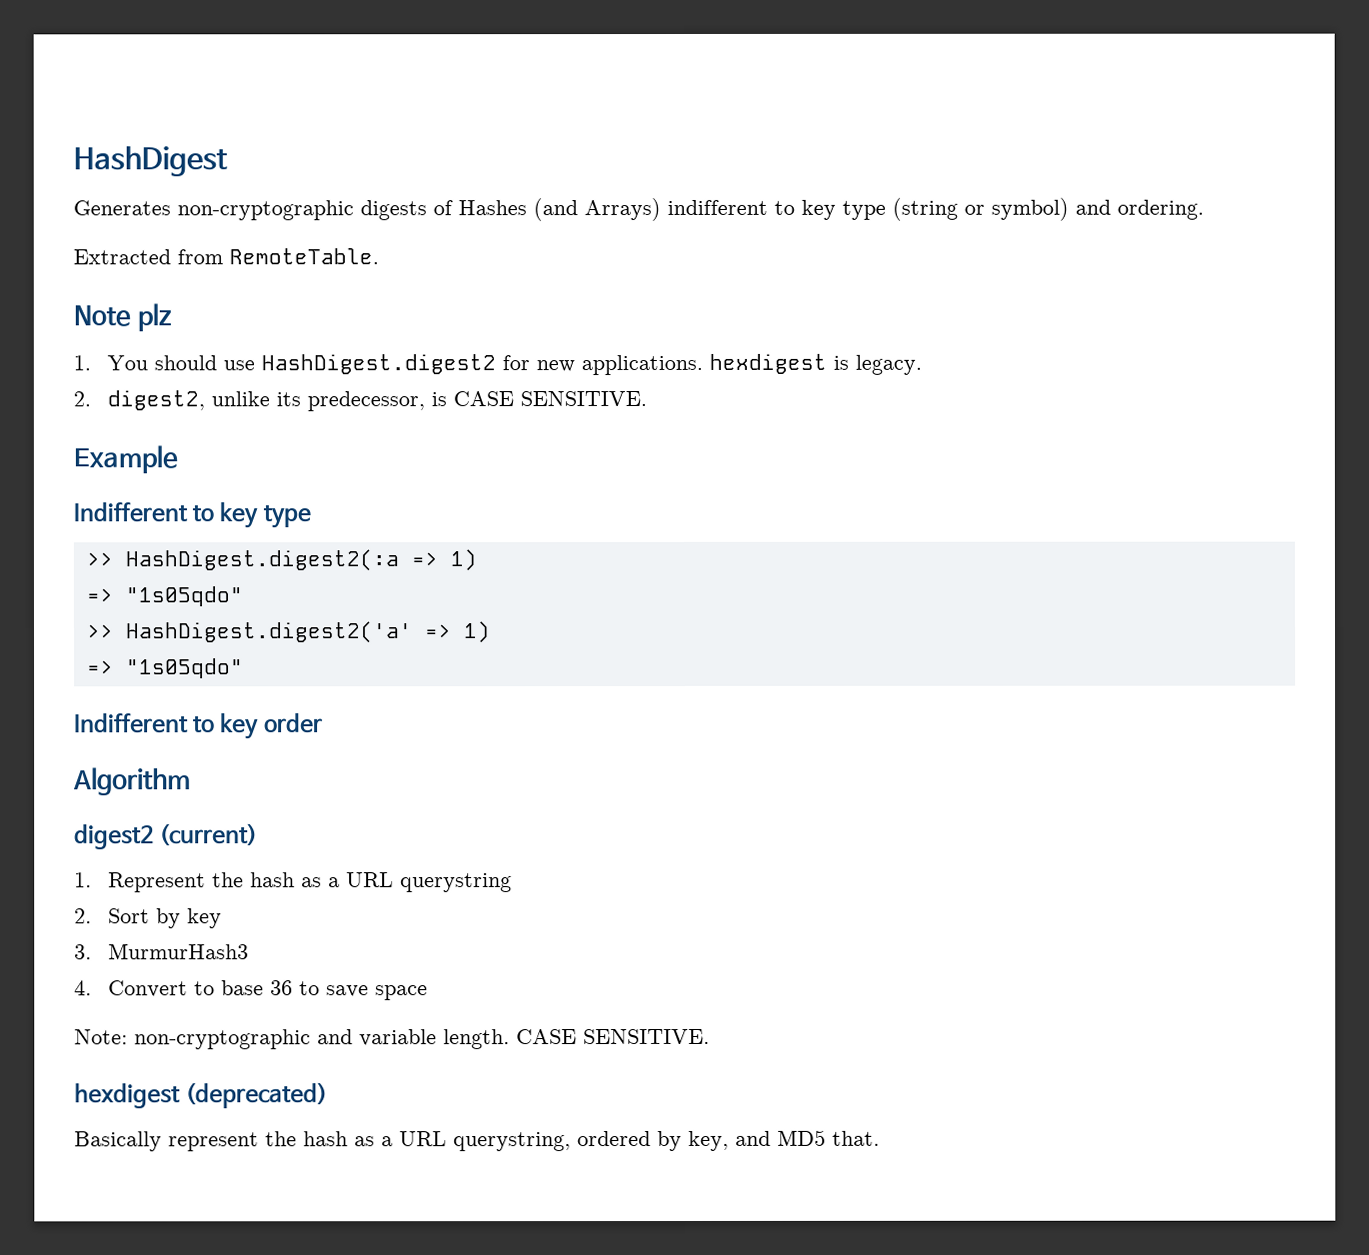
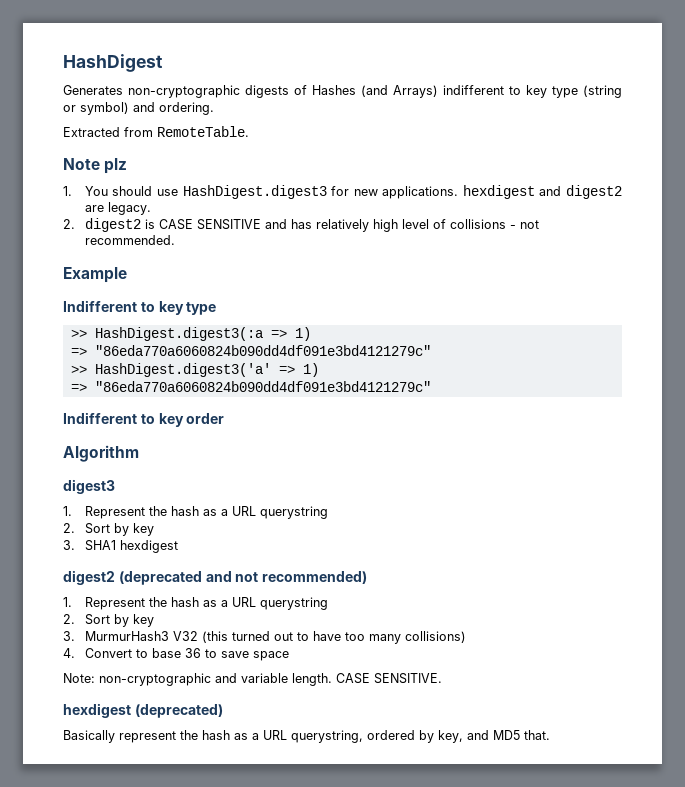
- 1. You should use HashDigest.digest2 for new applications. hexdigest is legacy.
+ 1. You should use HashDigest.digest3 for new applications. hexdigest and digest2 are legacy.
- 2. digest2, unlike its predecessor, is CASE SENSITIVE.
+ 2. digest2 is CASE SENSITIVE and has relatively high level of collisions - not recommended.
- >> HashDigest.digest2(:a => 1)
- => "1s05qdo"
- >> HashDigest.digest2('a' => 1)
- => "1s05qdo"
+ >> HashDigest.digest3(:a => 1)
+ => "86eda770a6060824b090dd4df091e3bd4121279c"
+ >> HashDigest.digest3('a' => 1)
+ => "86eda770a6060824b090dd4df091e3bd4121279c"
- digest2 (current)
+ digest3
+ 1. Represent the hash as a URL querystring
+ 2. Sort by key
+ 3. SHA1 hexdigest
+ digest2 (deprecated and not recommended)
- 3. MurmurHash3
+ 3. MurmurHash3 V32 (this turned out to have too many collisions)

